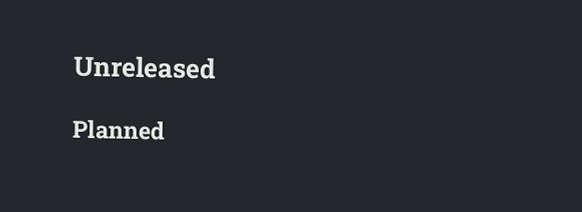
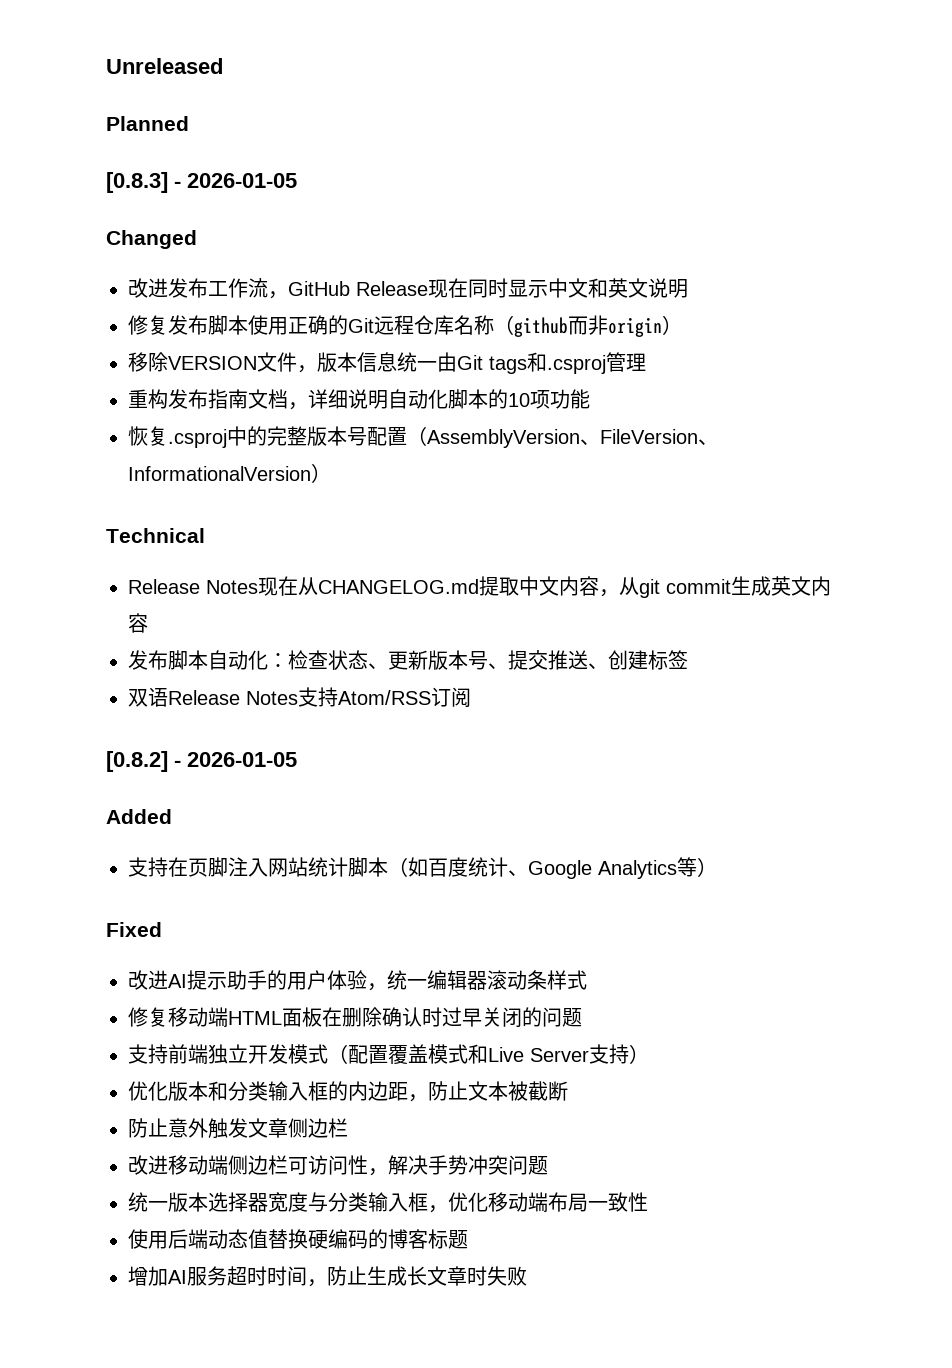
+ [0.8.3] - 2026-01-05
+ Changed
+ 改进发布工作流，GitHub Release现在同时显示中文和英文说明
+ 修复发布脚本使用正确的Git远程仓库名称（github而非origin）
+ 移除VERSION文件，版本信息统一由Git tags和.csproj管理
+ 重构发布指南文档，详细说明自动化脚本的10项功能
+ 恢复.csproj中的完整版本号配置（AssemblyVersion、FileVersion、InformationalVersion）
+ Technical
+ Release Notes现在从CHANGELOG.md提取中文内容，从git commit生成英文内容
+ 发布脚本自动化：检查状态、更新版本号、提交推送、创建标签
+ 双语Release Notes支持Atom/RSS订阅
+ [0.8.2] - 2026-01-05
+ Added
+ 支持在页脚注入网站统计脚本（如百度统计、Google Analytics等）
+ Fixed
+ 改进AI提示助手的用户体验，统一编辑器滚动条样式
+ 修复移动端HTML面板在删除确认时过早关闭的问题
+ 支持前端独立开发模式（配置覆盖模式和Live Server支持）
+ 优化版本和分类输入框的内边距，防止文本被截断
+ 防止意外触发文章侧边栏
+ 改进移动端侧边栏可访问性，解决手势冲突问题
+ 统一版本选择器宽度与分类输入框，优化移动端布局一致性
+ 使用后端动态值替换硬编码的博客标题
+ 增加AI服务超时时间，防止生成长文章时失败

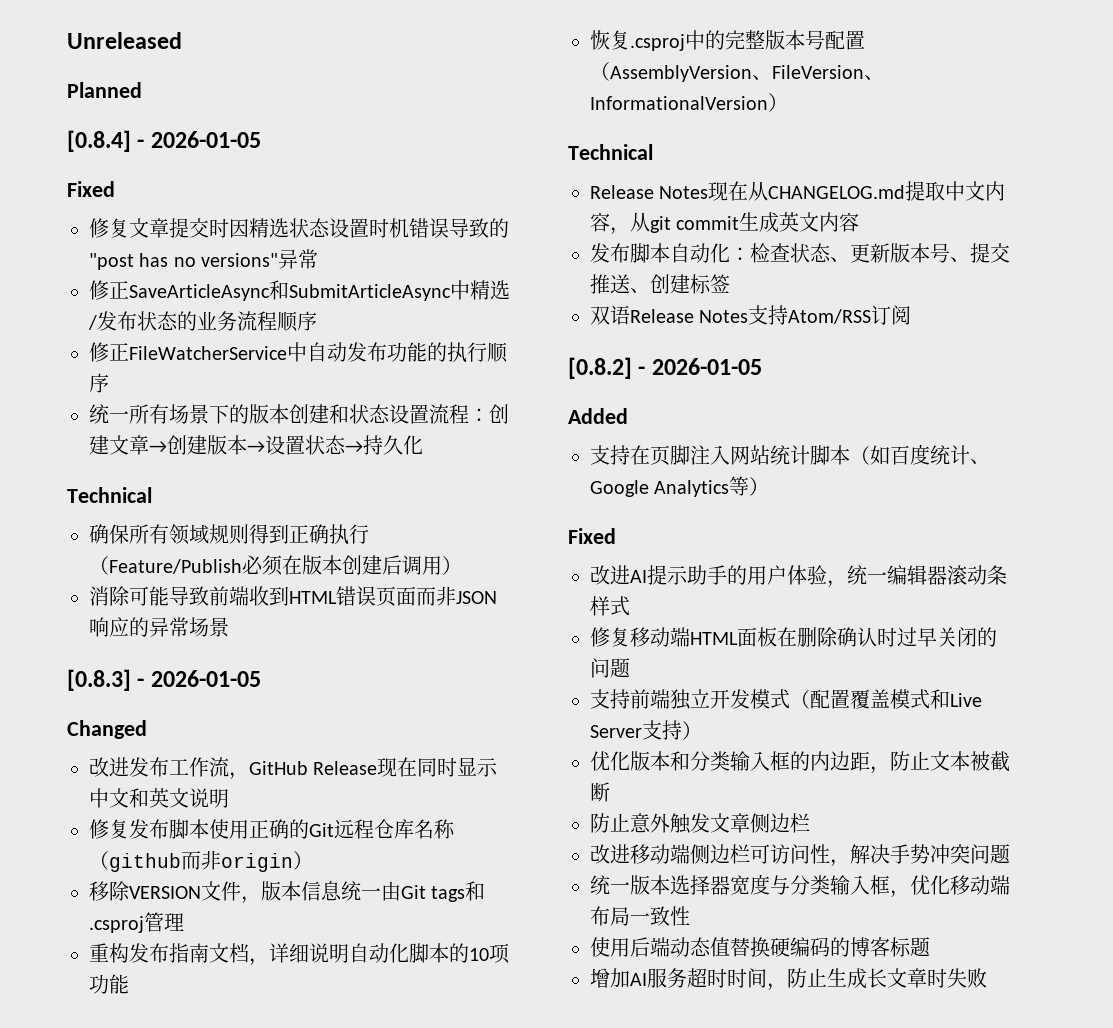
+ [0.8.4] - 2026-01-05
+ Fixed
+ 修复文章提交时因精选状态设置时机错误导致的"post has no versions"异常
+ 修正SaveArticleAsync和SubmitArticleAsync中精选/发布状态的业务流程顺序
+ 修正FileWatcherService中自动发布功能的执行顺序
+ 统一所有场景下的版本创建和状态设置流程：创建文章→创建版本→设置状态→持久化
+ Technical
+ 确保所有领域规则得到正确执行（Feature/Publish必须在版本创建后调用）
+ 消除可能导致前端收到HTML错误页面而非JSON响应的异常场景

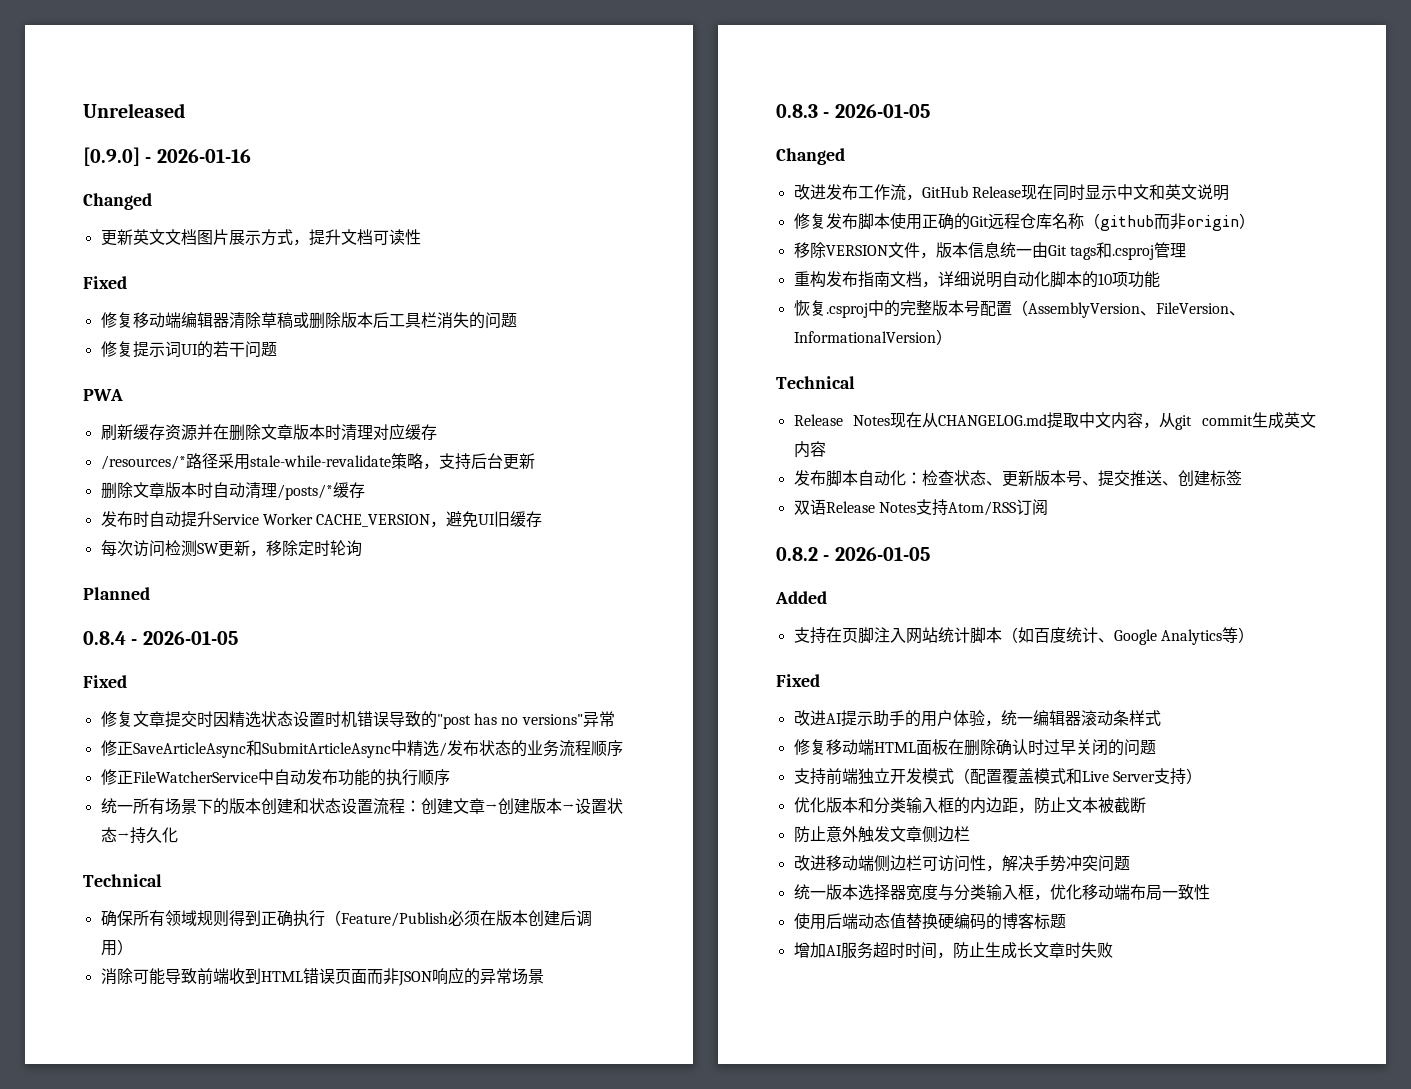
+ [0.9.0] - 2026-01-16
+ Changed
+ 更新英文文档图片展示方式，提升文档可读性
+ Fixed
+ 修复移动端编辑器清除草稿或删除版本后工具栏消失的问题
+ 修复提示词UI的若干问题
+ PWA
+ 刷新缓存资源并在删除文章版本时清理对应缓存
+ /resources/*路径采用stale-while-revalidate策略，支持后台更新
+ 删除文章版本时自动清理/posts/*缓存
+ 发布时自动提升Service Worker CACHE_VERSION，避免UI旧缓存
+ 每次访问检测SW更新，移除定时轮询
- [0.8.4] - 2026-01-05
+ 0.8.4 - 2026-01-05
- [0.8.3] - 2026-01-05
+ 0.8.3 - 2026-01-05
- [0.8.2] - 2026-01-05
+ 0.8.2 - 2026-01-05

